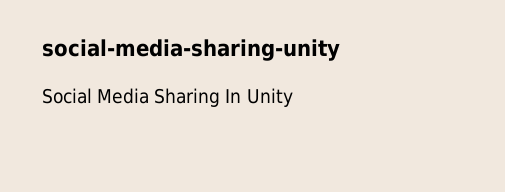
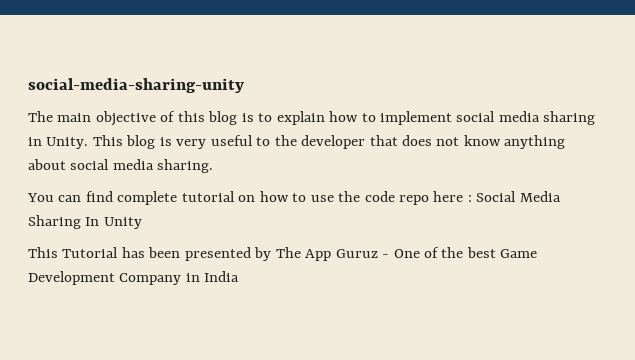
- Social Media Sharing In Unity
+ The main objective of this blog is to explain how to implement social media sharing in Unity. This blog is very useful to the developer that does not know anything about social media sharing.
+ You can find complete tutorial on how to use the code repo here : Social Media Sharing In Unity
+ This Tutorial has been presented by The App Guruz - One of the best Game Development Company in India

